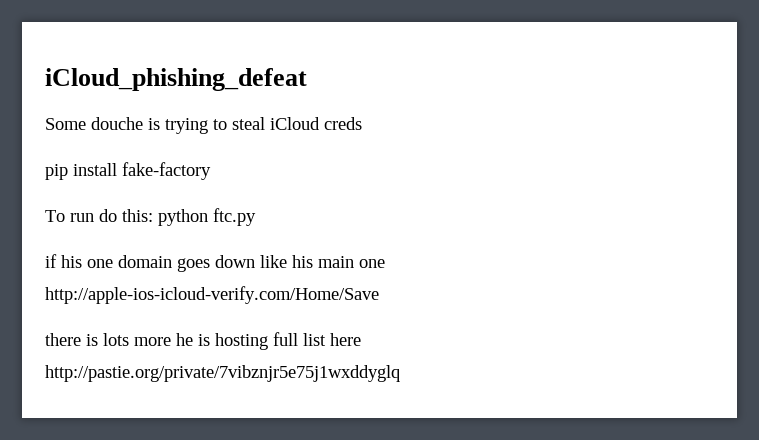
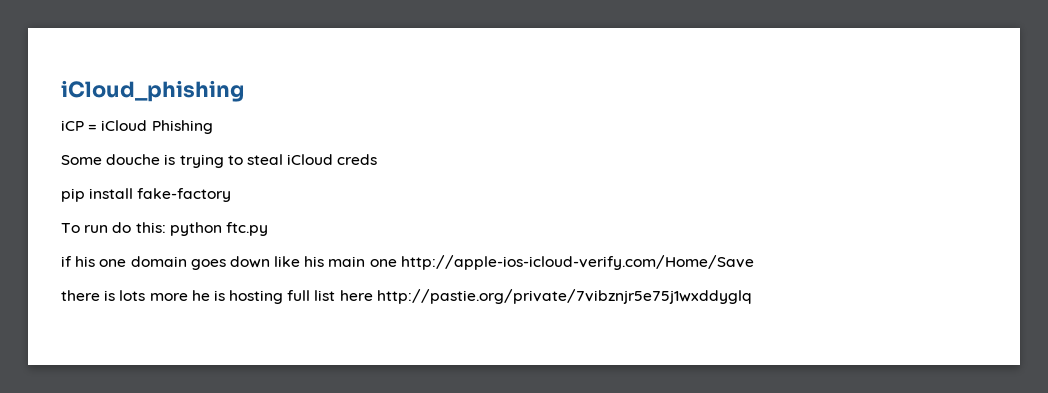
- iCloud_phishing_defeat
+ iCloud_phishing
+ iCP = iCloud Phishing

